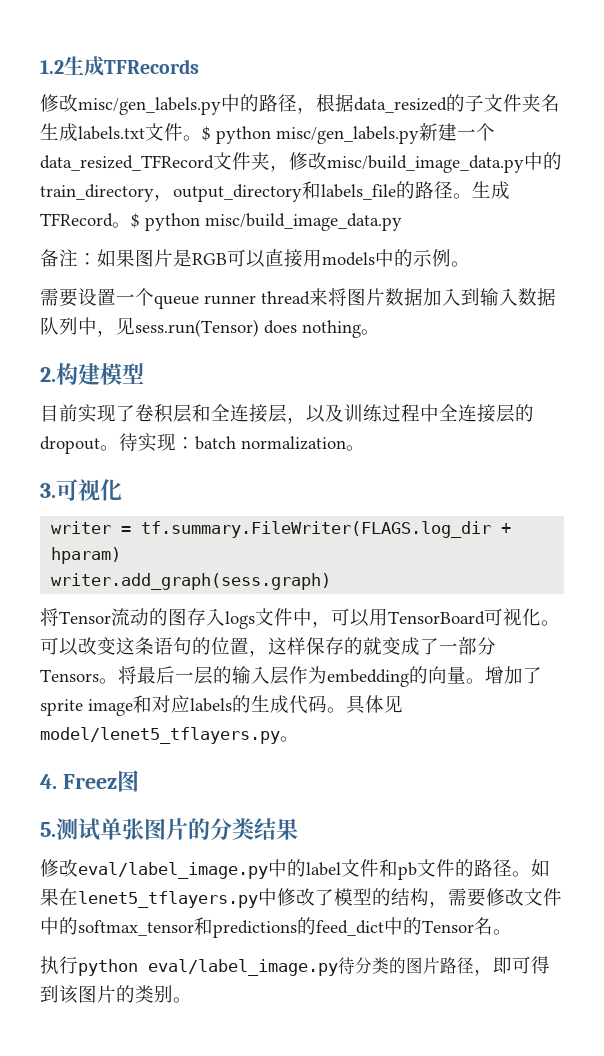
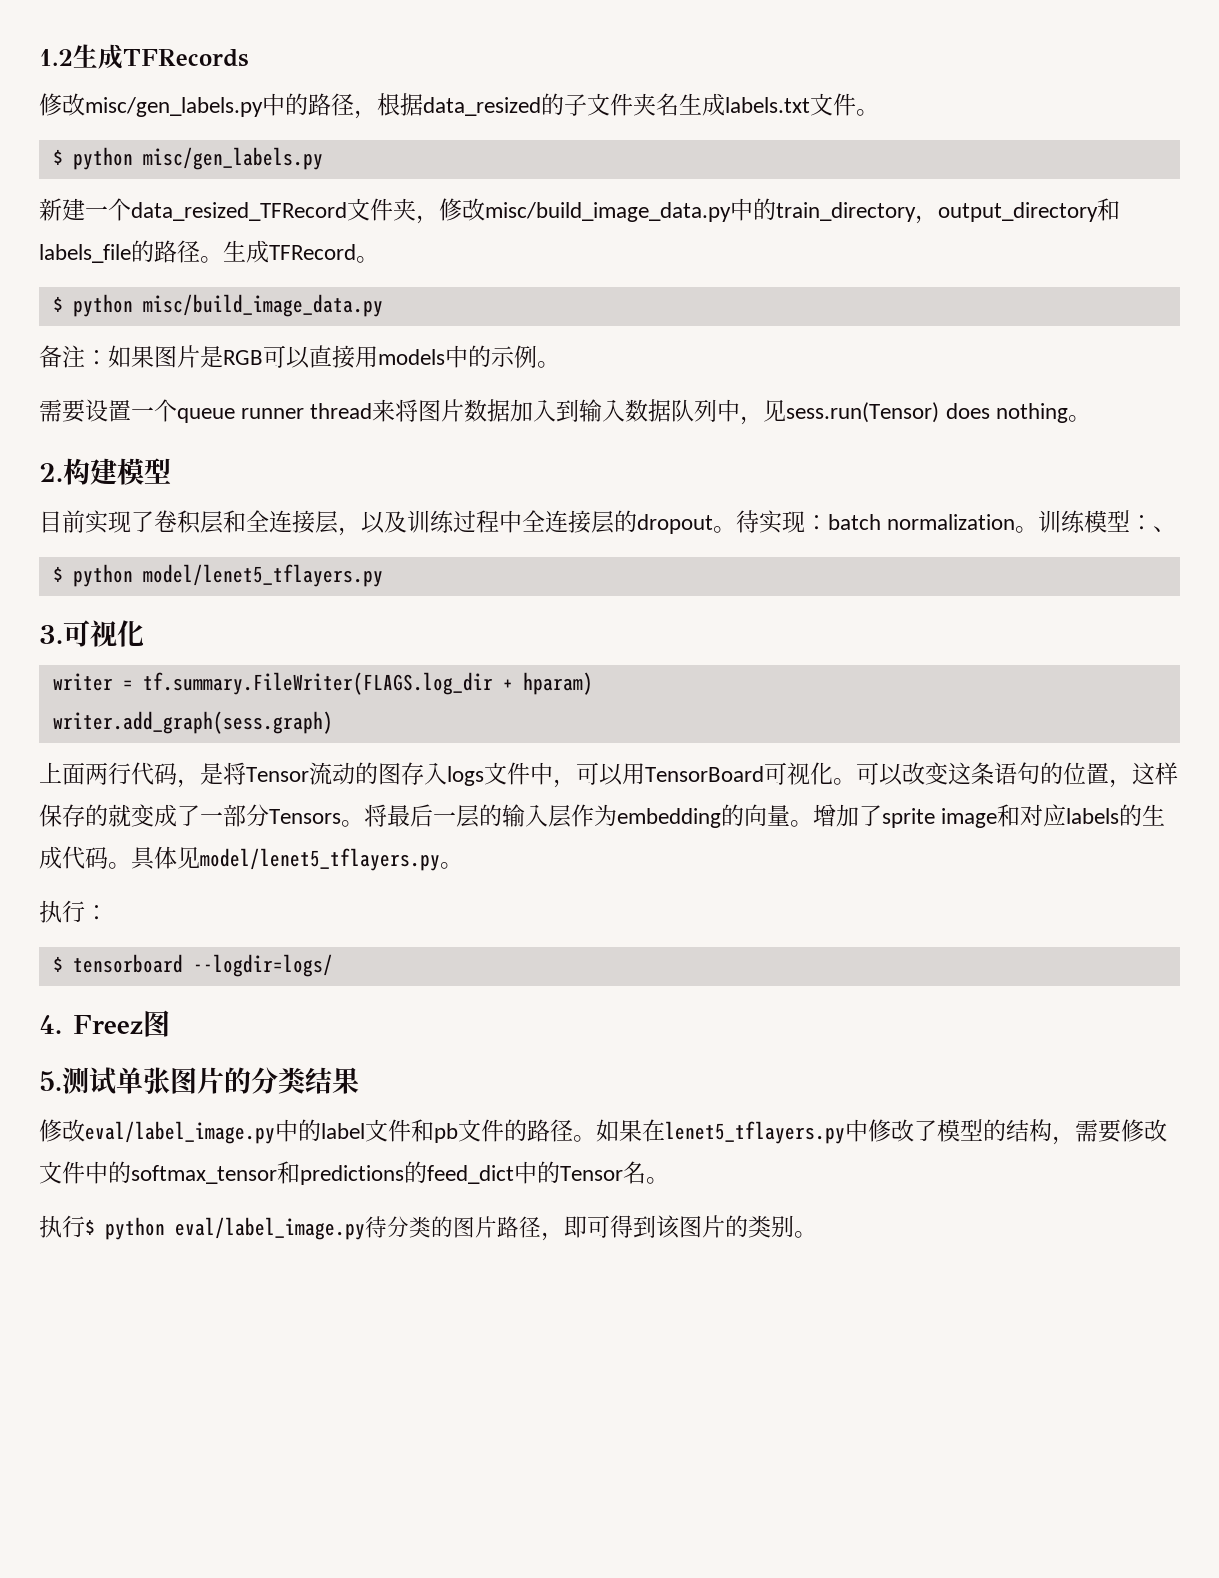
- 修改misc/gen_labels.py中的路径，根据data_resized的子文件夹名生成labels.txt文件。$ python misc/gen_labels.py新建一个data_resized_TFRecord文件夹，修改misc/build_image_data.py中的train_directory，output_directory和labels_file的路径。
+ 修改misc/gen_labels.py中的路径，根据data_resized的子文件夹名生成labels.txt文件。
+ $ python misc/gen_labels.py
+ 新建一个data_resized_TFRecord文件夹，修改misc/build_image_data.py中的train_directory，output_directory和labels_file的路径。
- 生成TFRecord。$ python misc/build_image_data.py
+ 生成TFRecord。
+ $ python misc/build_image_data.py
+ 训练模型：、
+ $ python model/lenet5_tflayers.py
- 将Tensor流动的图存入logs文件中，可以用TensorBoard可视化。
+ 上面两行代码，是将Tensor流动的图存入logs文件中，可以用TensorBoard可视化。
+ 执行：
+ $ tensorboard --logdir=logs/
- 执行python eval/label_image.py待分类的图片路径，即可得到该图片的类别。
+ 执行$ python eval/label_image.py待分类的图片路径，即可得到该图片的类别。

